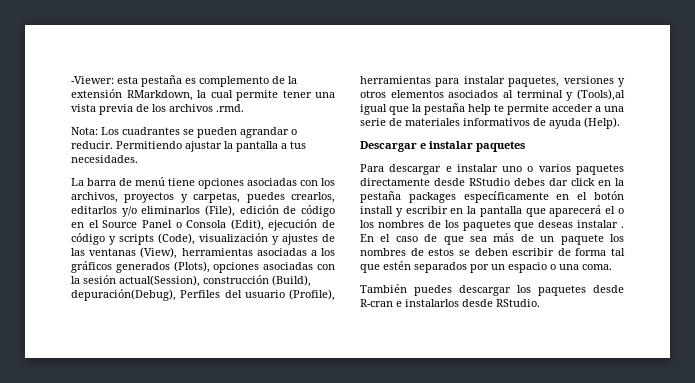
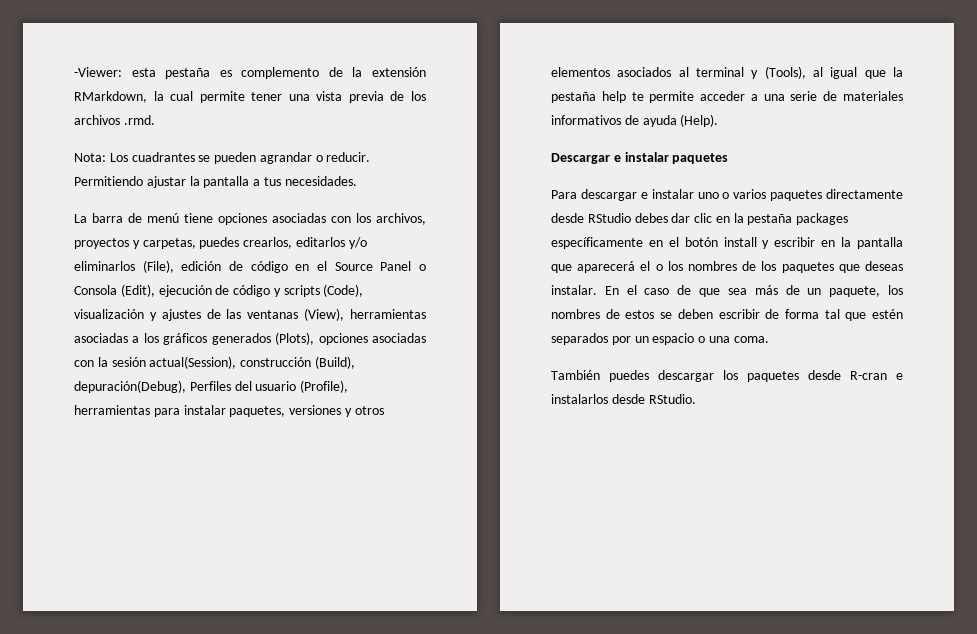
- La barra de menú tiene opciones asociadas con los archivos, proyectos y carpetas, puedes crearlos, editarlos y/o eliminarlos (File), edición de código en el Source Panel o Consola (Edit), ejecución de código y scripts (Code), visualización y ajustes de las ventanas (View), herramientas asociadas a los gráficos generados (Plots), opciones asociadas con la sesión actual(Session), construcción (Build), depuración(Debug), Perfiles del usuario (Profile), herramientas para instalar paquetes, versiones y otros elementos asociados al terminal y (Tools),al igual que la pestaña help te permite acceder a una serie de materiales informativos de ayuda (Help).
+ La barra de menú tiene opciones asociadas con los archivos, proyectos y carpetas, puedes crearlos, editarlos y/o eliminarlos (File), edición de código en el Source Panel o Consola (Edit), ejecución de código y scripts (Code), visualización y ajustes de las ventanas (View), herramientas asociadas a los gráficos generados (Plots), opciones asociadas con la sesión actual(Session), construcción (Build), depuración(Debug), Perfiles del usuario (Profile), herramientas para instalar paquetes, versiones y otros elementos asociados al terminal y (Tools), al igual que la pestaña help te permite acceder a una serie de materiales informativos de ayuda (Help).
- Para descargar e instalar uno o varios paquetes directamente desde RStudio debes dar click en la pestaña packages específicamente en el botón install y escribir en la pantalla que aparecerá el o los nombres de los paquetes que deseas instalar .
+ Para descargar e instalar uno o varios paquetes directamente desde RStudio debes dar clic en la pestaña packages específicamente en el botón install y escribir en la pantalla que aparecerá el o los nombres de los paquetes que deseas instalar.
- En el caso de que sea más de un paquete los nombres de estos se deben escribir de forma tal que estén separados por un espacio o una coma.
+ En el caso de que sea más de un paquete, los nombres de estos se deben escribir de forma tal que estén separados por un espacio o una coma.

